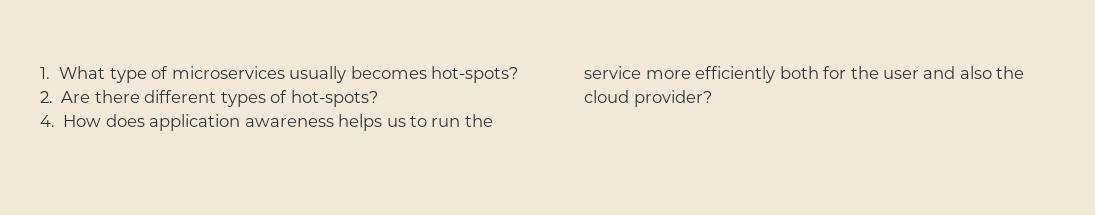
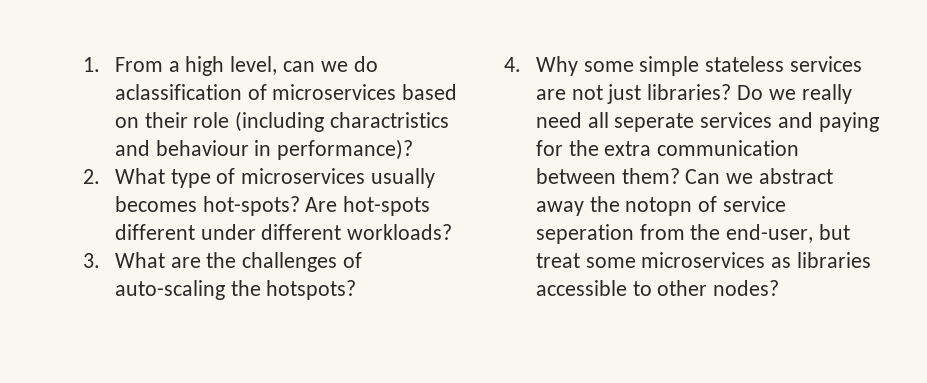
- 1. What type of microservices usually becomes hot-spots?
- 2. Are there different types of hot-spots?
- 4. How does application awareness helps us to run the service more efficiently both for the user and also the cloud provider?
+ 1. From a high level, can we do aclassification of microservices based on their role (including charactristics and behaviour in performance)?
+ 2. What type of microservices usually becomes hot-spots? Are hot-spots different under different workloads?
+ 3. What are the challenges of auto-scaling the hotspots?
+ 4. Why some simple stateless services are not just libraries? Do we really need all seperate services and paying for the extra communication between them? Can we abstract away the notopn of service seperation from the end-user, but treat some microservices as libraries accessible to other nodes?

